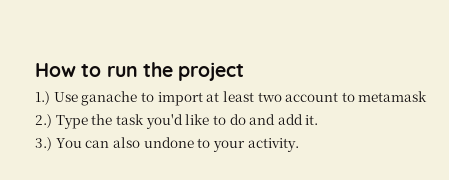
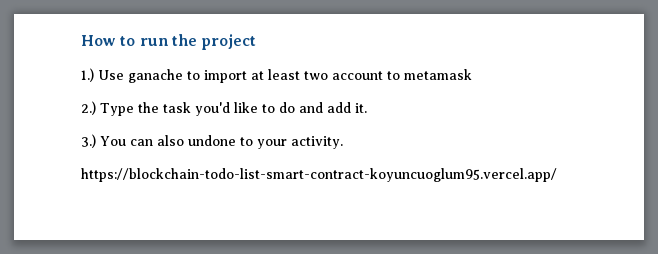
+ https://blockchain-todo-list-smart-contract-koyuncuoglum95.vercel.app/

